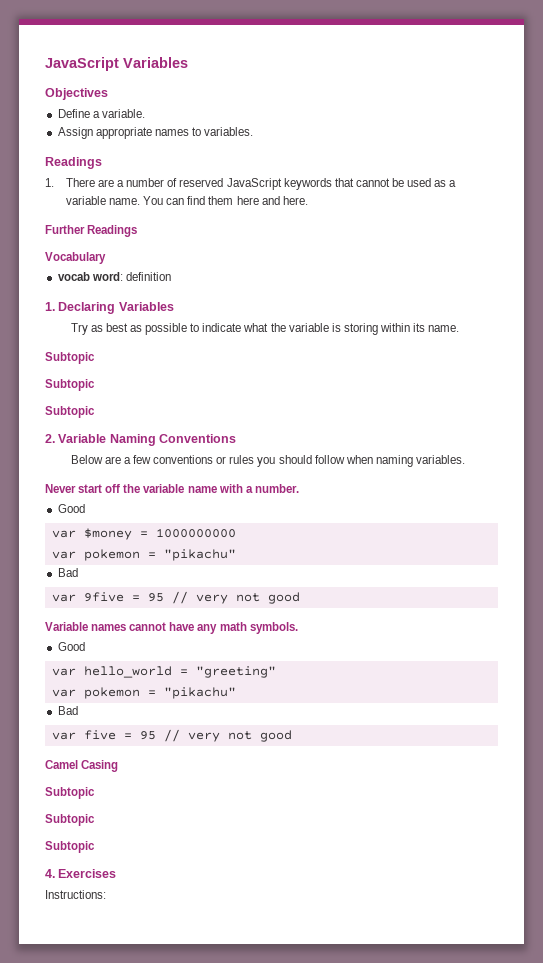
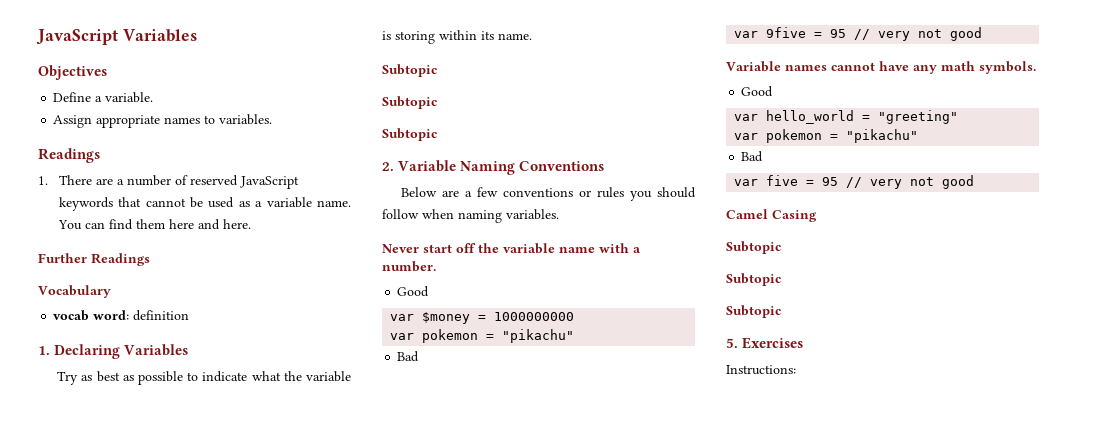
- 4. Exercises
+ 5. Exercises

